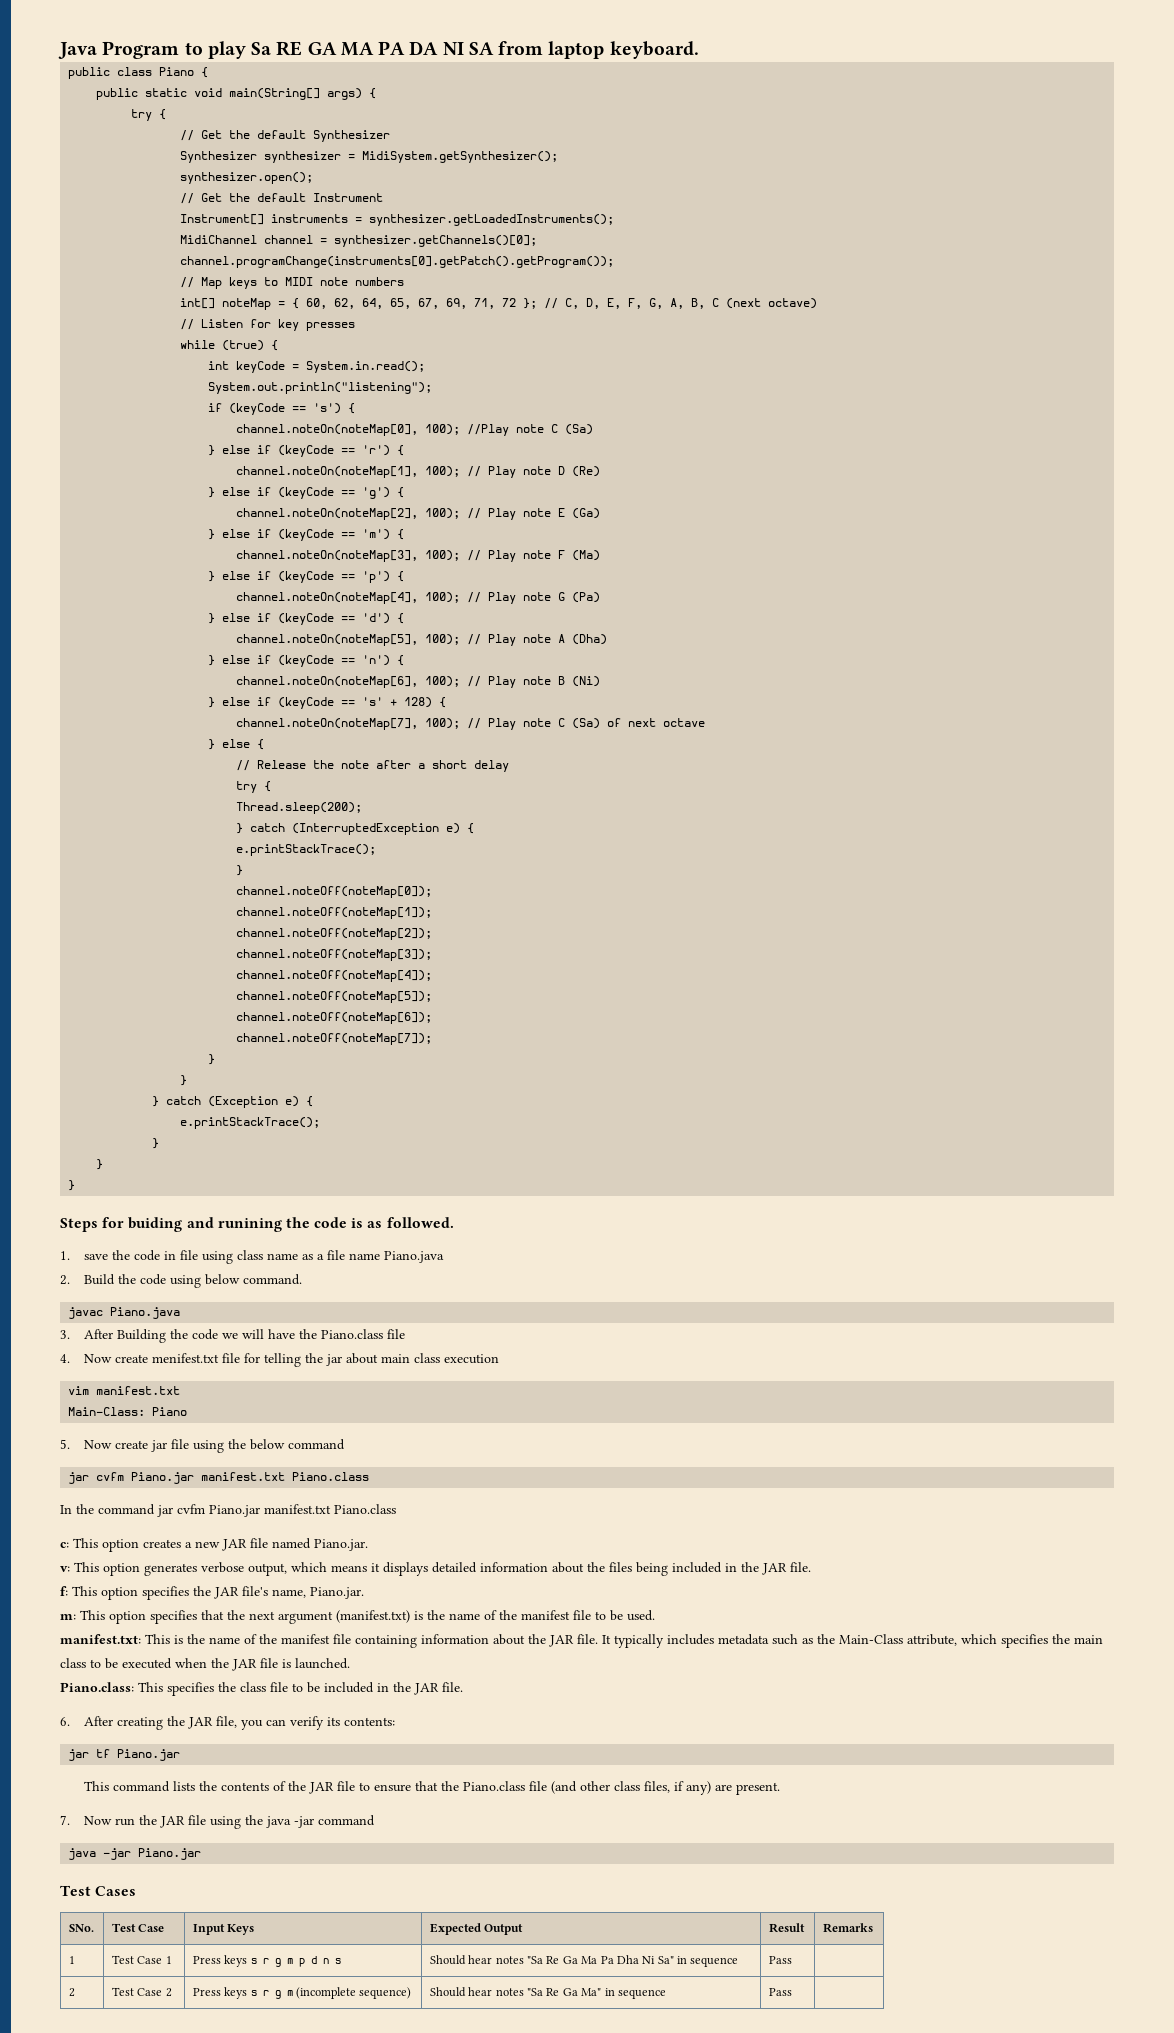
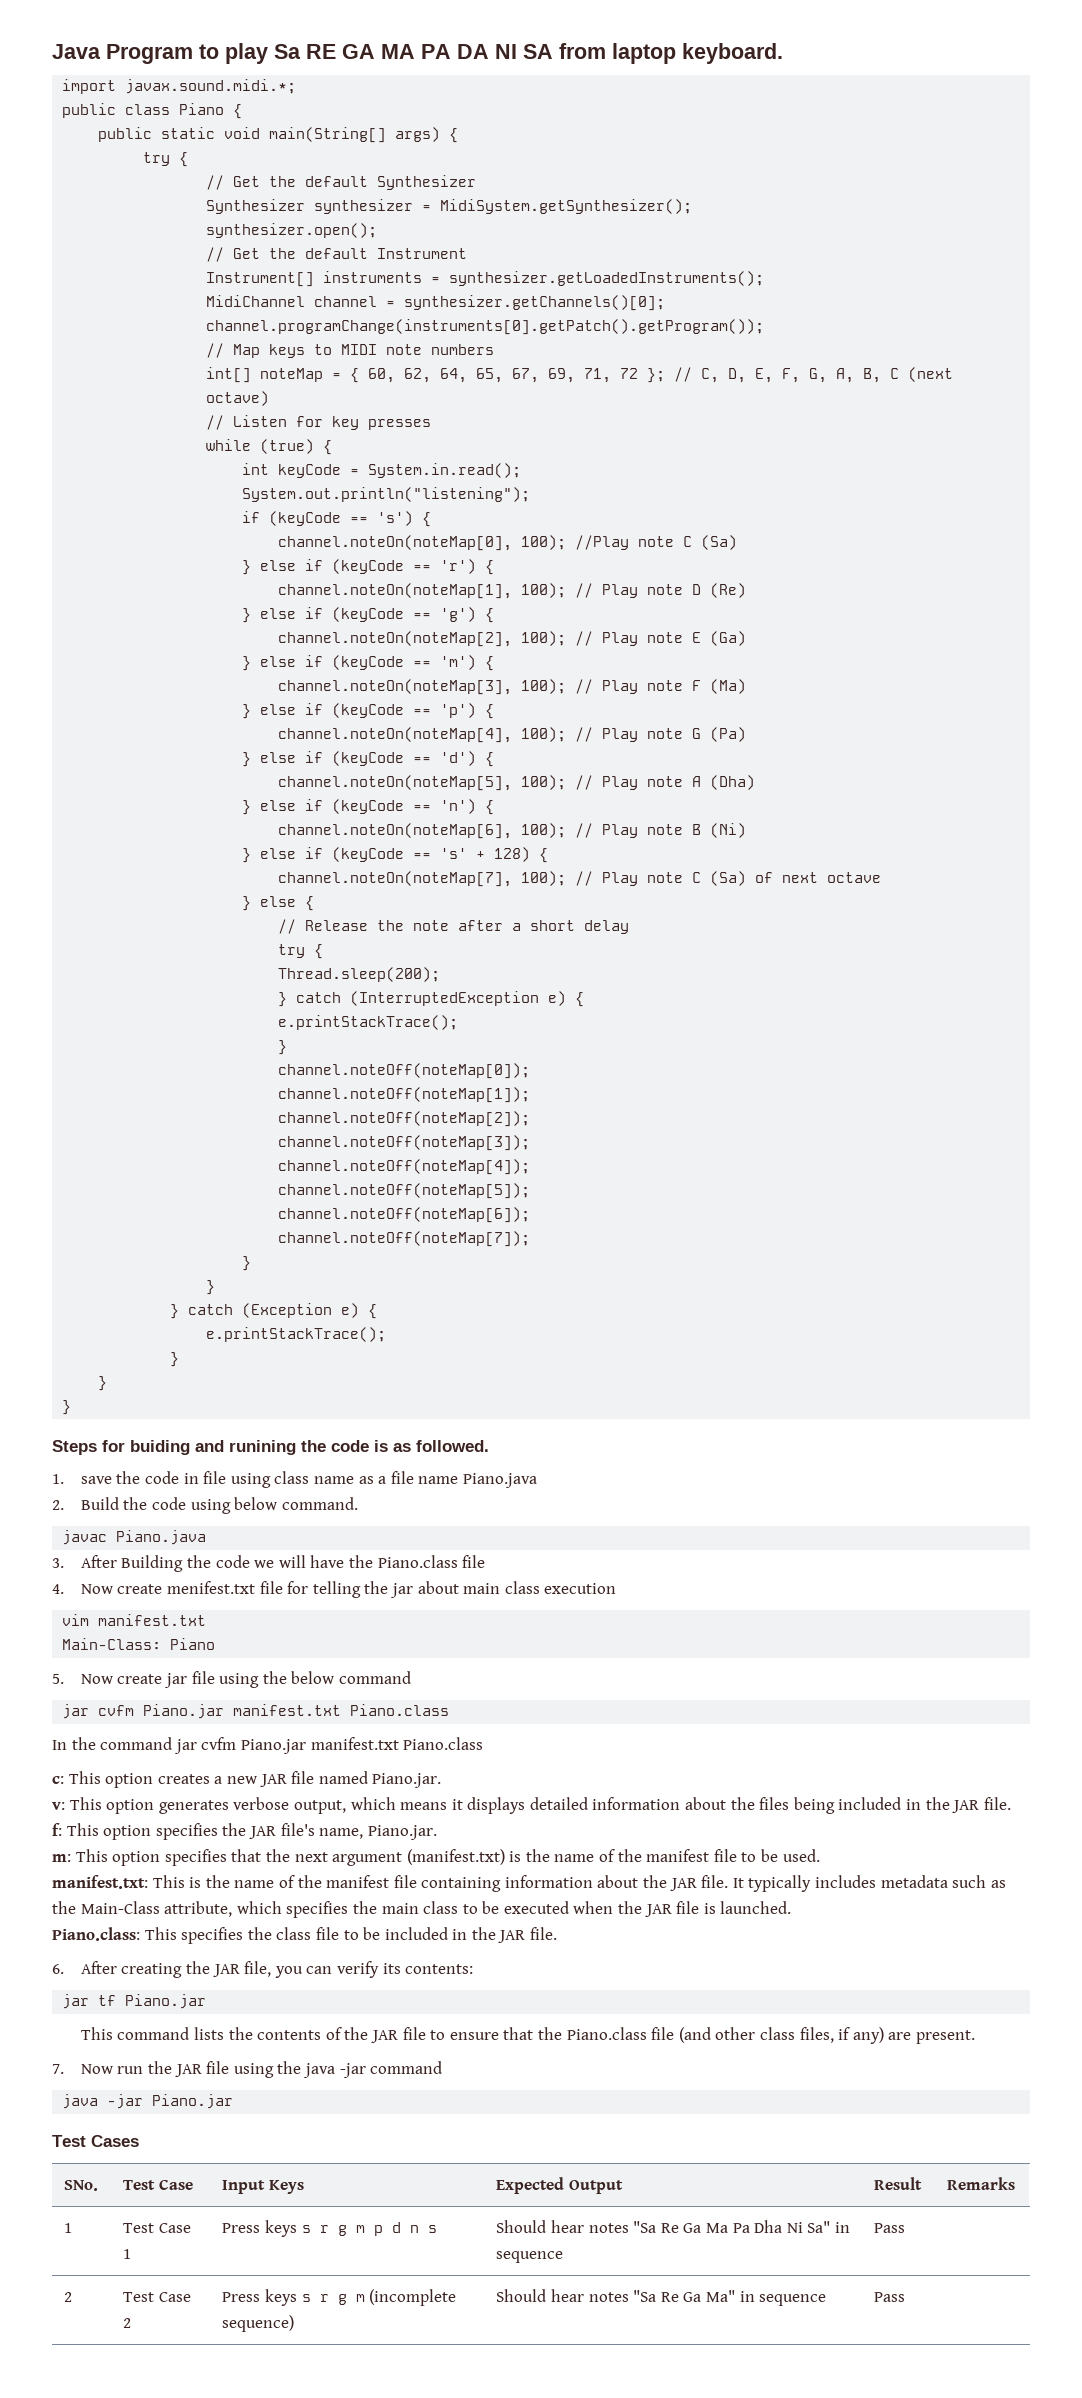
+ import javax.sound.midi.*;

